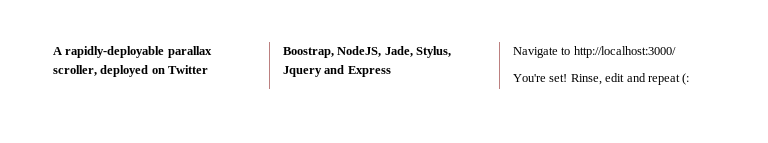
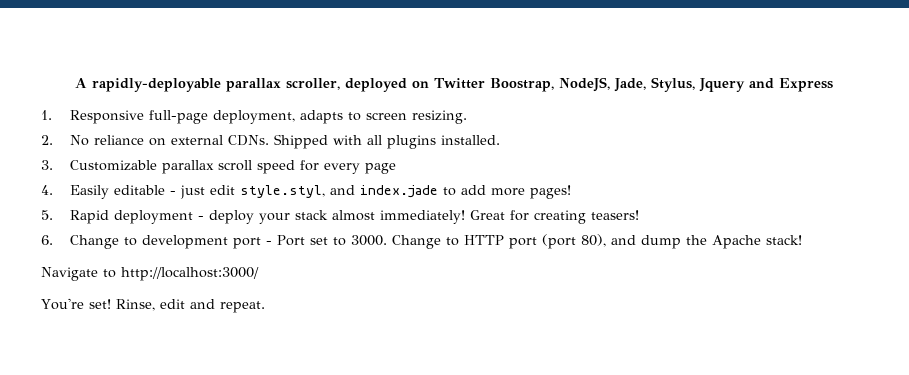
+ 1. Responsive full-page deployment, adapts to screen resizing.
+ 2. No reliance on external CDNs. Shipped with all plugins installed.
+ 3. Customizable parallax scroll speed for every page
+ 4. Easily editable - just edit style.styl, and index.jade to add more pages!
+ 5. Rapid deployment - deploy your stack almost immediately! Great for creating teasers!
+ 6. Change to development port - Port set to 3000. Change to HTTP port (port 80), and dump the Apache stack!
- Rinse, edit and repeat (:
+ Rinse, edit and repeat.

